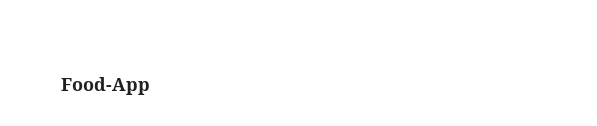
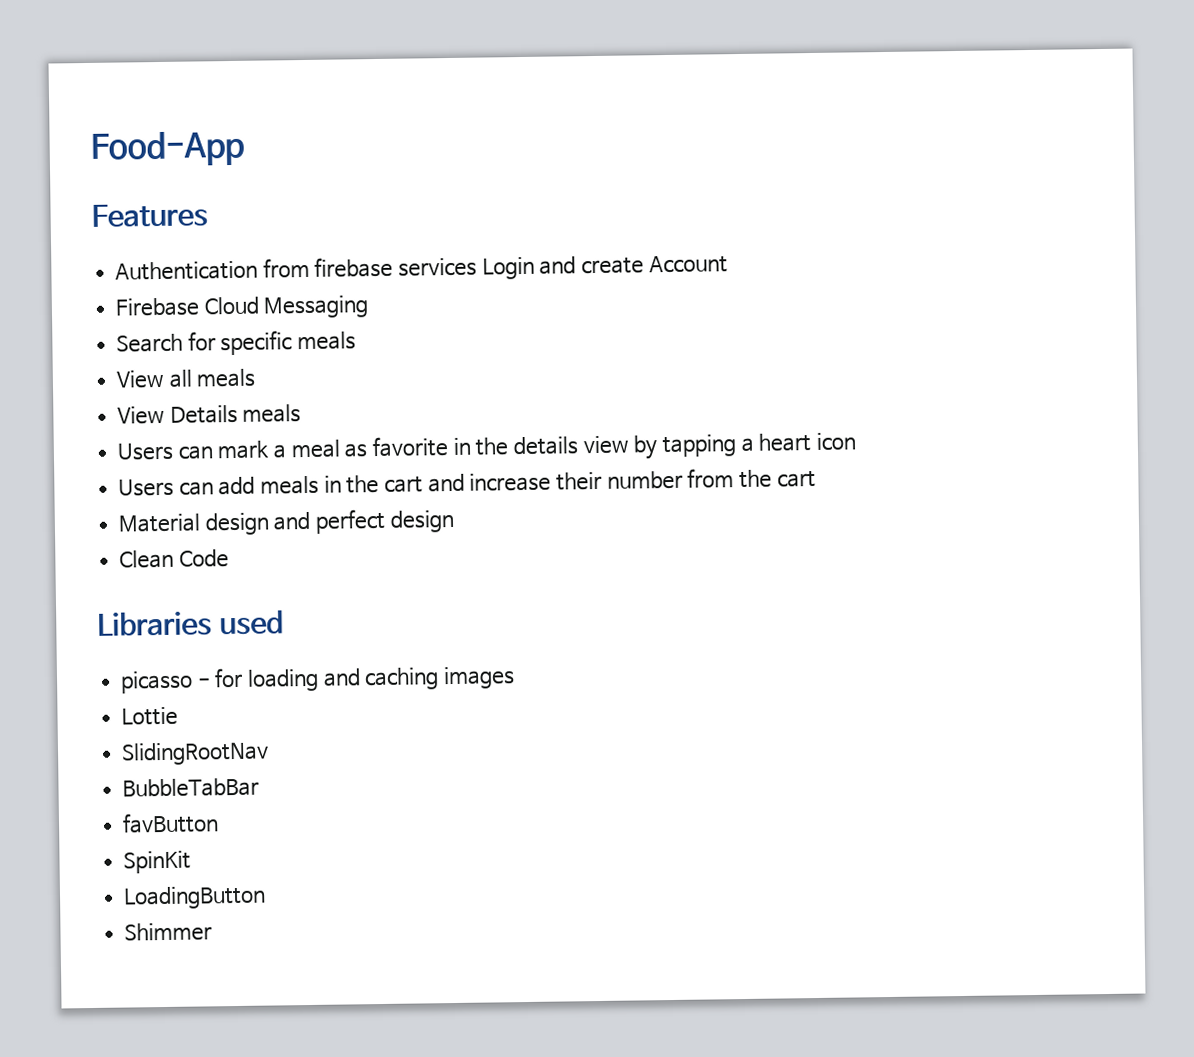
+ Features
+ Authentication from firebase services Login and create Account
+ Firebase Cloud Messaging
+ Search for specific meals
+ View all meals
+ View Details meals
+ Users can mark a meal as favorite in the details view by tapping a heart icon
+ Users can add meals in the cart and increase their number from the cart
+ Material design and perfect design
+ Clean Code
+ Libraries used
+ picasso - for loading and caching images
+ Lottie
+ SlidingRootNav
+ BubbleTabBar
+ favButton
+ SpinKit
+ LoadingButton
+ Shimmer

